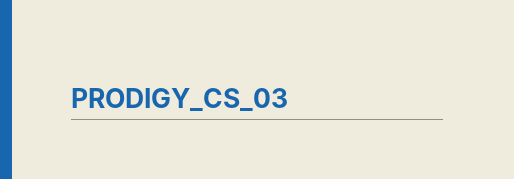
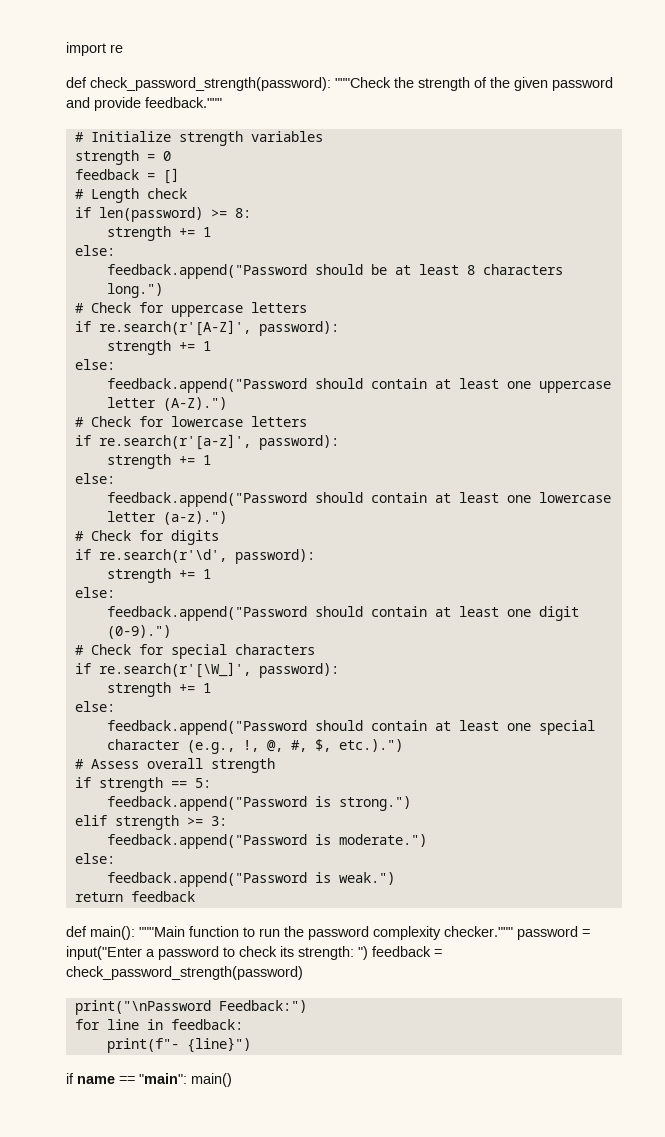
- PRODIGY_CS_03
+ import re
+ def check_password_strength(password): """Check the strength of the given password and provide feedback."""
+ # Initialize strength variables
+ strength = 0
+ feedback = []
+ # Length check
+ if len(password) >= 8:
+ strength += 1
+ else:
+ feedback.append("Password should be at least 8 characters long.")
+ # Check for uppercase letters
+ if re.search(r'[A-Z]', password):
+ strength += 1
+ else:
+ feedback.append("Password should contain at least one uppercase letter (A-Z).")
+ # Check for lowercase letters
+ if re.search(r'[a-z]', password):
+ strength += 1
+ else:
+ feedback.append("Password should contain at least one lowercase letter (a-z).")
+ # Check for digits
+ if re.search(r'\d', password):
+ strength += 1
+ else:
+ feedback.append("Password should contain at least one digit (0-9).")
+ # Check for special characters
+ if re.search(r'[\W_]', password):
+ strength += 1
+ else:
+ feedback.append("Password should contain at least one special character (e.g., !, @, #, $, etc.).")
+ # Assess overall strength
+ if strength == 5:
+ feedback.append("Password is strong.")
+ elif strength >= 3:
+ feedback.append("Password is moderate.")
+ else:
+ feedback.append("Password is weak.")
+ return feedback
+ def main(): """Main function to run the password complexity checker.""" password = input("Enter a password to check its strength: ") feedback = check_password_strength(password)
+ print("\nPassword Feedback:")
+ for line in feedback:
+ print(f"- {line}")
+ if name == "main": main()

